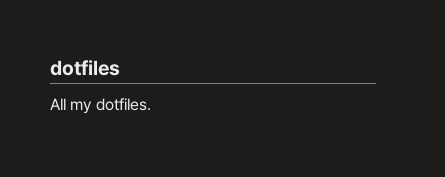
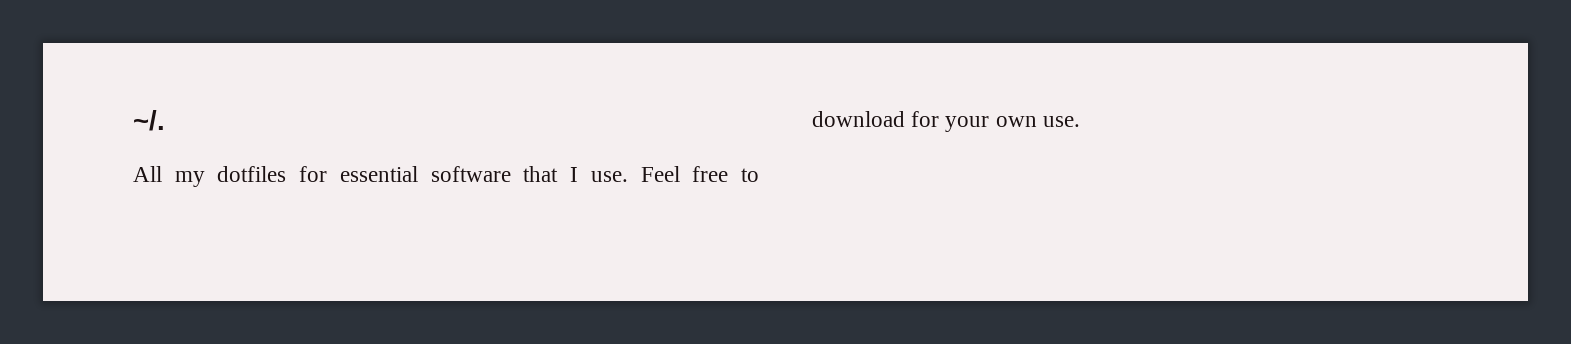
- dotfiles
+ ~/.
- All my dotfiles.
+ All my dotfiles for essential software that I use. Feel free to download for your own use.

